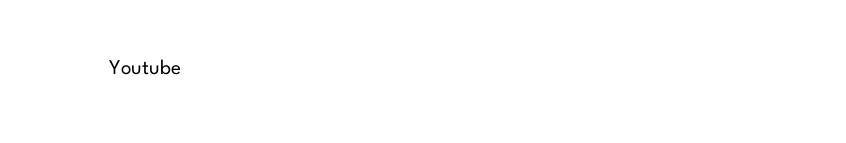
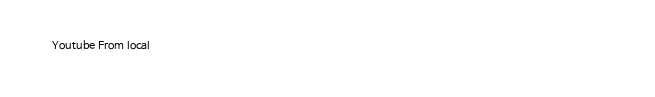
- Youtube
+ Youtube From local

